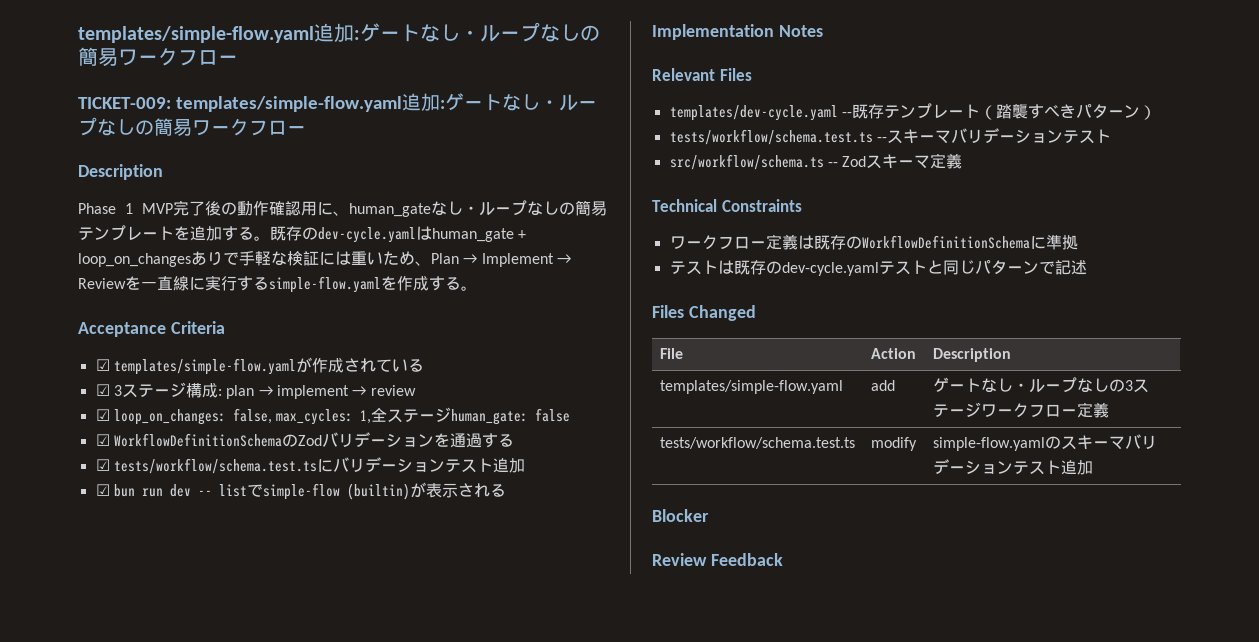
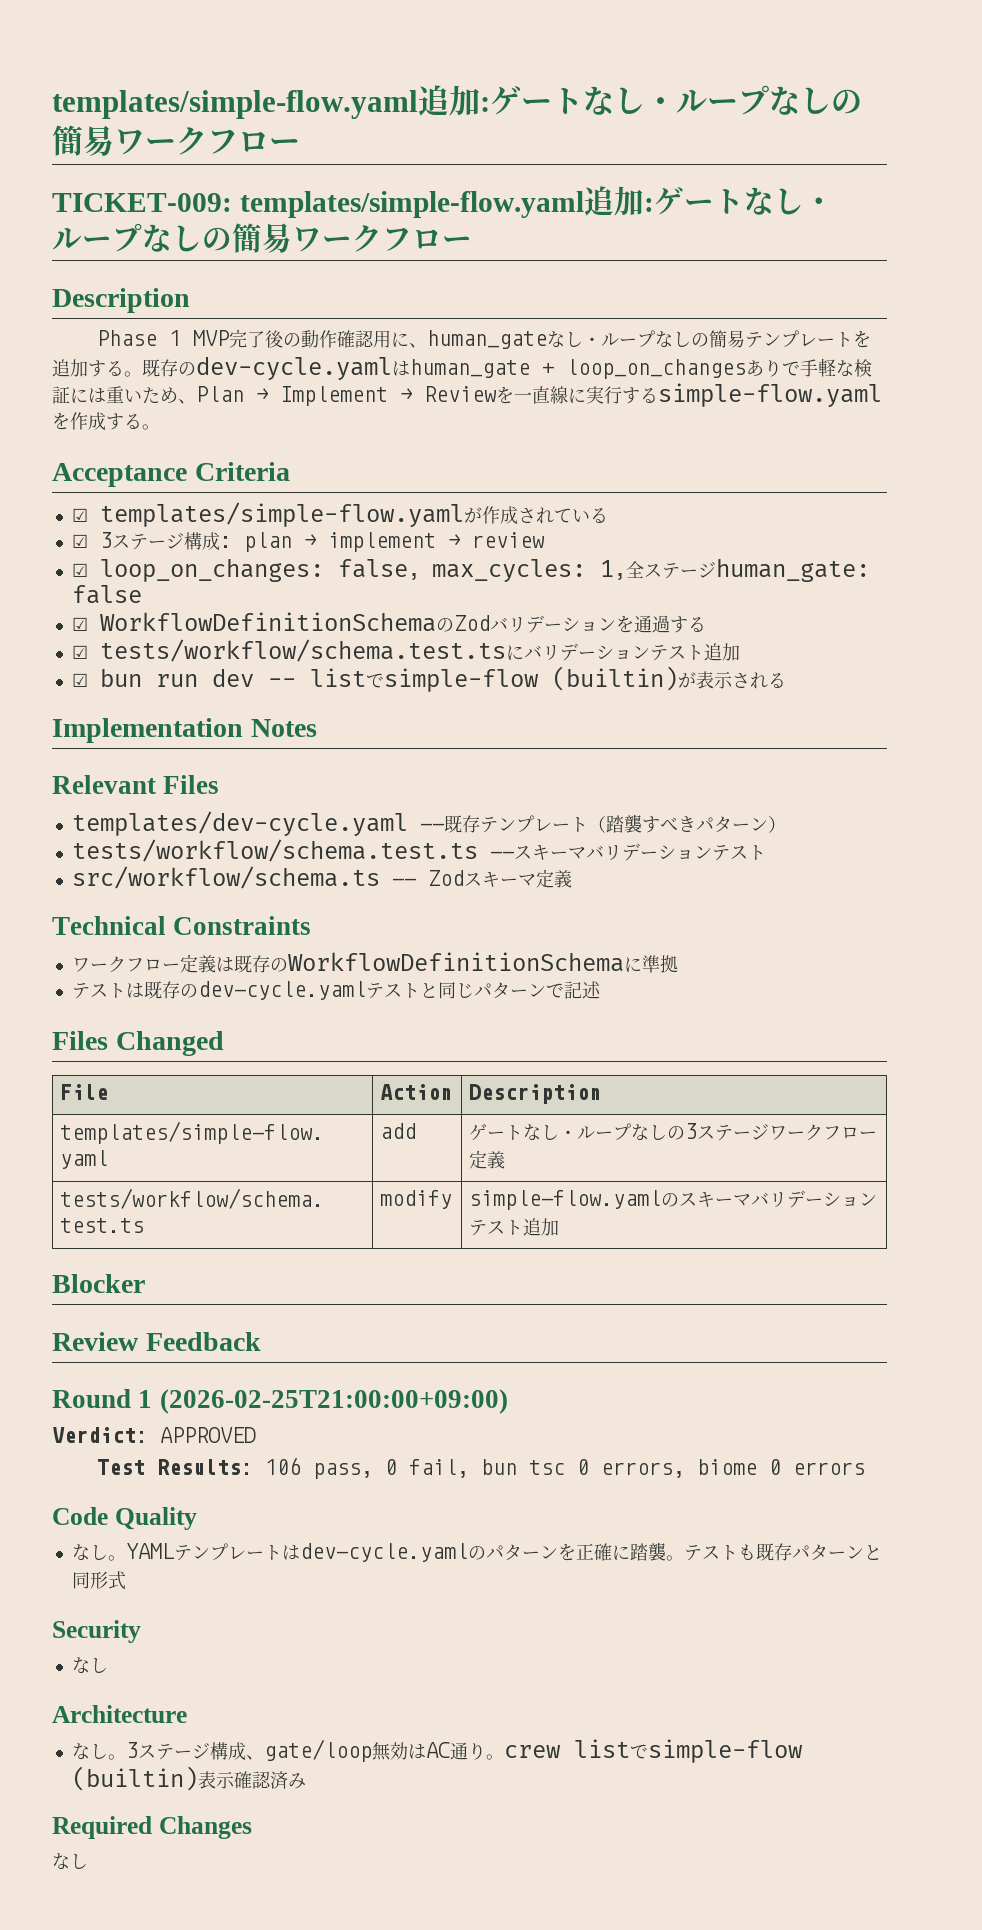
+ Round 1 (2026-02-25T21:00:00+09:00)
+ Verdict: APPROVED
+ Test Results: 106 pass, 0 fail, bun tsc 0 errors, biome 0 errors
+ Code Quality
+ なし。YAMLテンプレートはdev-cycle.yamlのパターンを正確に踏襲。テストも既存パターンと同形式
+ Security
+ なし
+ Architecture
+ なし。3ステージ構成、gate/loop無効はAC通り。crew listでsimple-flow (builtin)表示確認済み
+ Required Changes
+ なし

